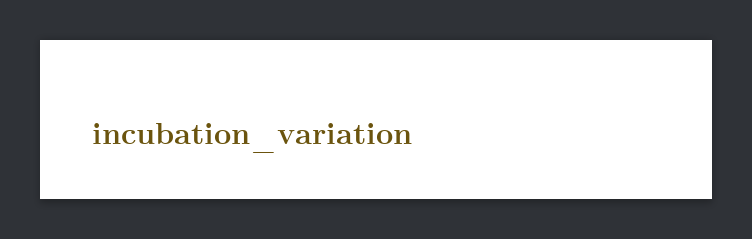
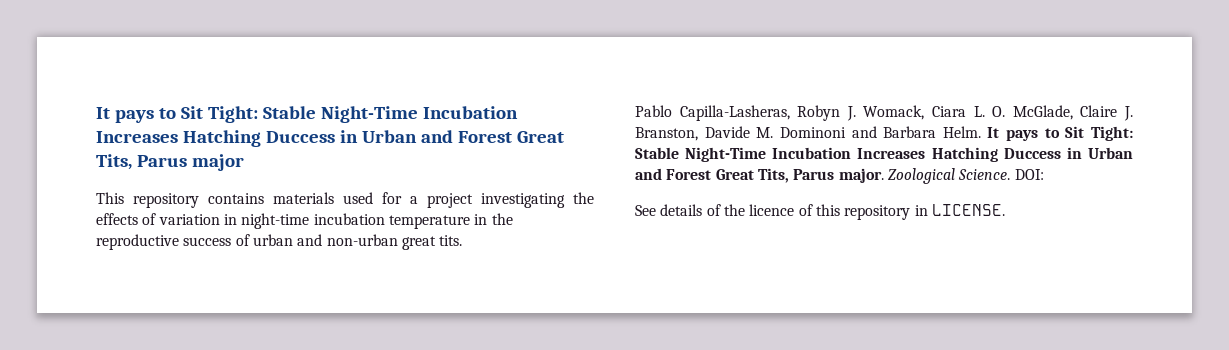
- incubation_variation
+ It pays to Sit Tight: Stable Night-Time Incubation Increases Hatching Duccess in Urban and Forest Great Tits, Parus major
+ This repository contains materials used for a project investigating the effects of variation in night-time incubation temperature in the reproductive success of urban and non-urban great tits.
+ Pablo Capilla-Lasheras, Robyn J. Womack, Ciara L. O. McGlade, Claire J. Branston, Davide M. Dominoni and Barbara Helm. It pays to Sit Tight: Stable Night-Time Incubation Increases Hatching Duccess in Urban and Forest Great Tits, Parus major. Zoological Science. DOI:
+ See details of the licence of this repository in LICENSE.

